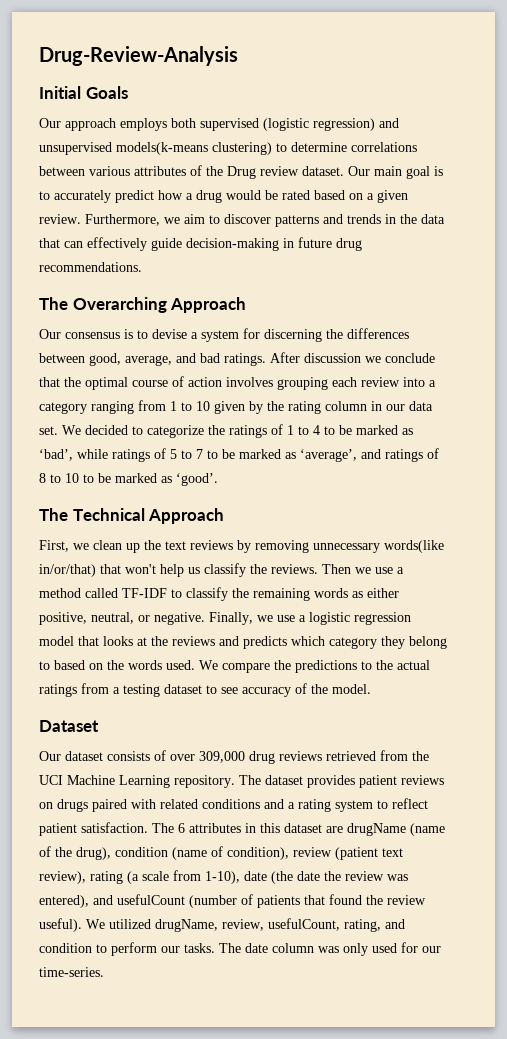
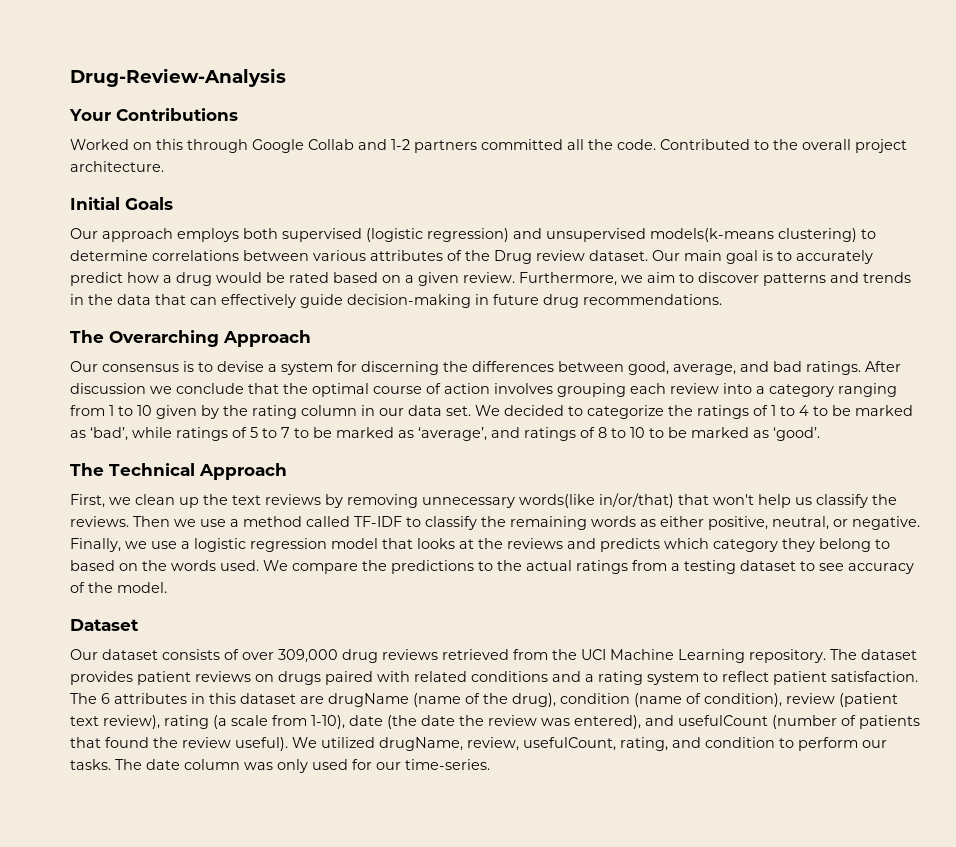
+ Your Contributions
+ Worked on this through Google Collab and 1-2 partners committed all the code. Contributed to the overall project architecture.

